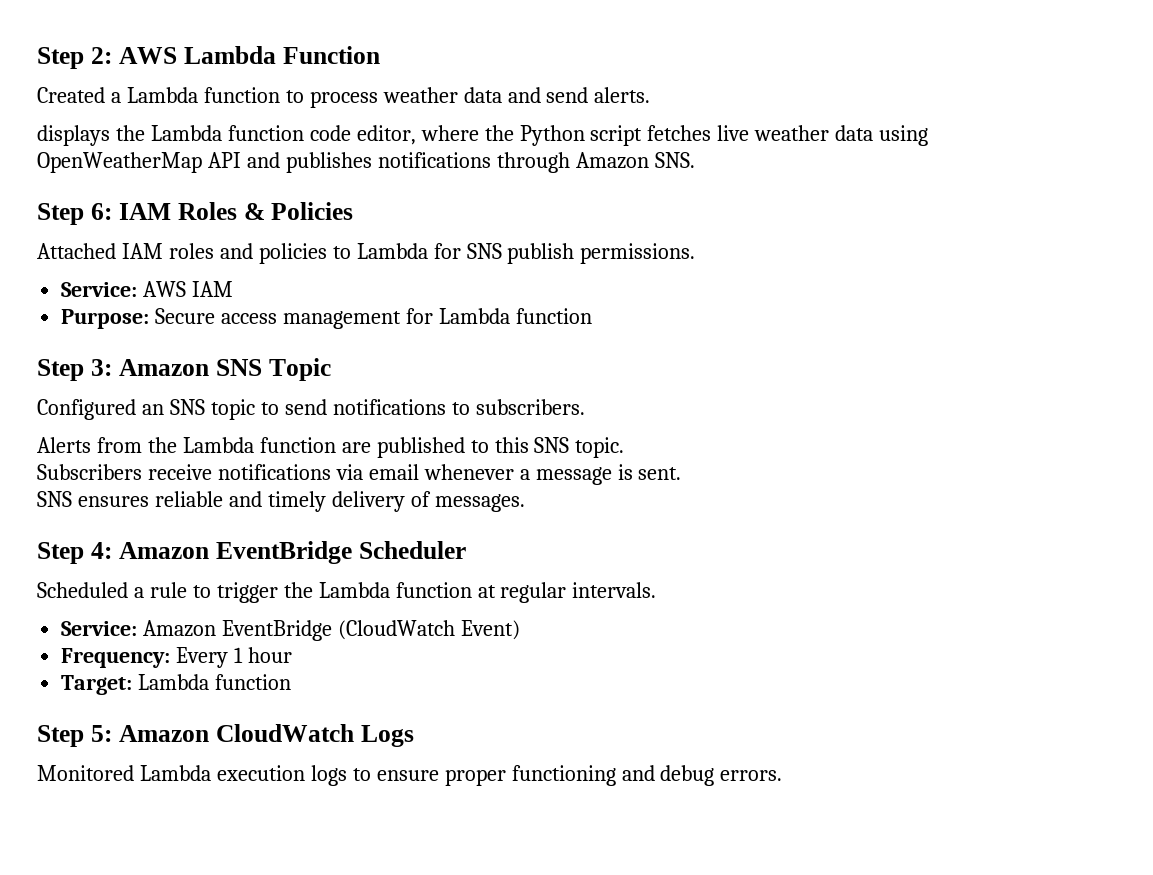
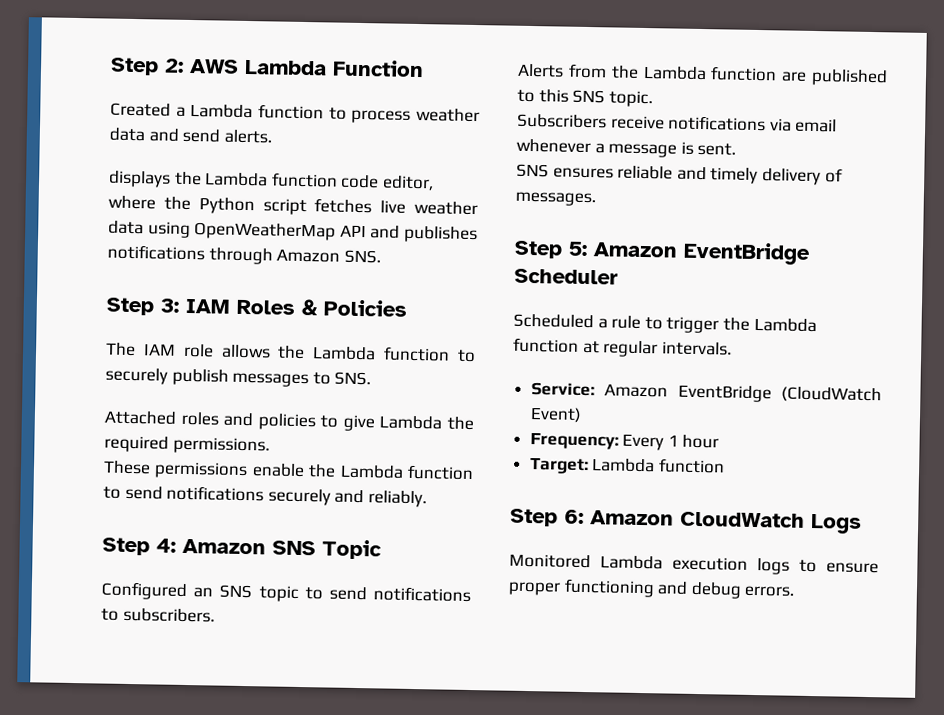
- Step 6: IAM Roles & Policies
+ Step 3: IAM Roles & Policies
+ The IAM role allows the Lambda function to securely publish messages to SNS.
- Attached IAM roles and policies to Lambda for SNS publish permissions.
- Service: AWS IAM
- Purpose: Secure access management for Lambda function
- Step 3: Amazon SNS Topic
+ Attached roles and policies to give Lambda the required permissions.
+ These permissions enable the Lambda function to send notifications securely and reliably.
+ Step 4: Amazon SNS Topic
- Step 4: Amazon EventBridge Scheduler
+ Step 5: Amazon EventBridge Scheduler
- Step 5: Amazon CloudWatch Logs
+ Step 6: Amazon CloudWatch Logs

